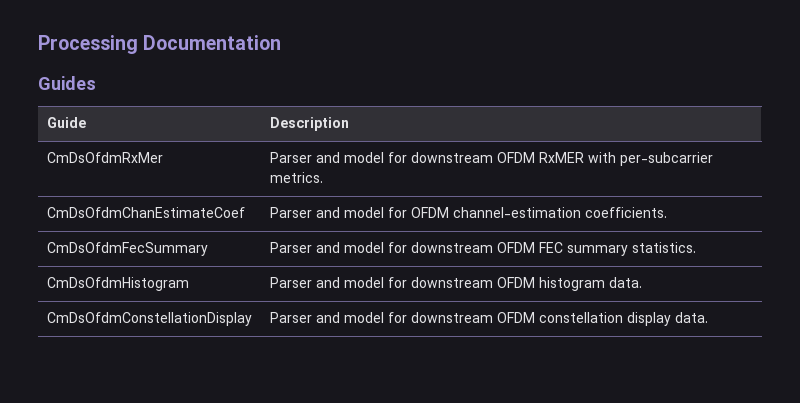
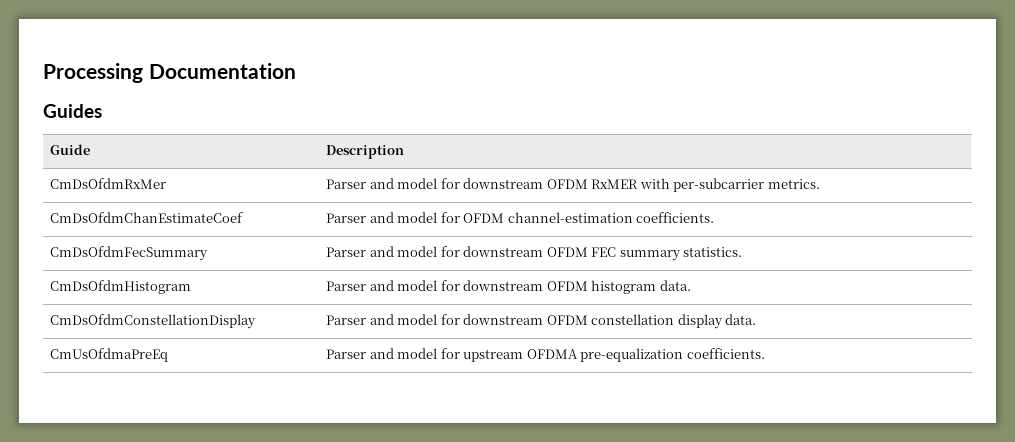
+ CmUsOfdmaPreEq | Parser and model for upstream OFDMA pre-equalization coefficients.

